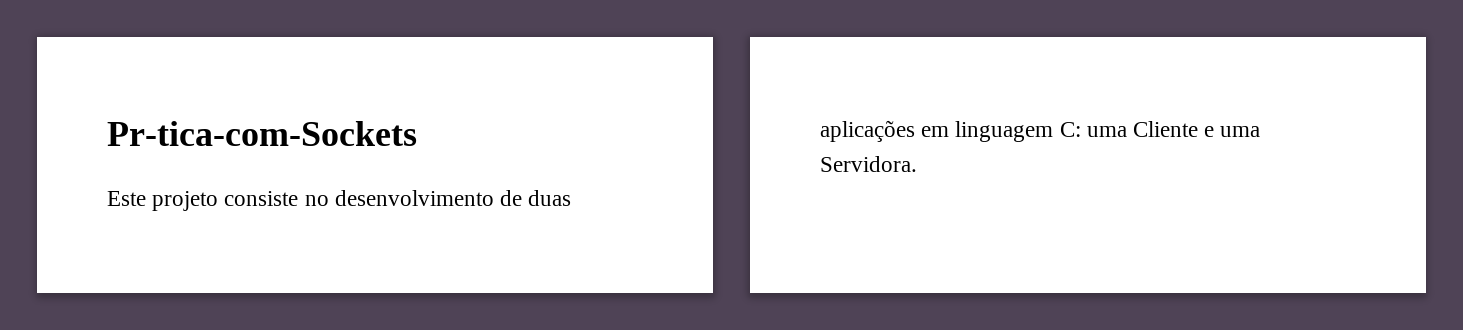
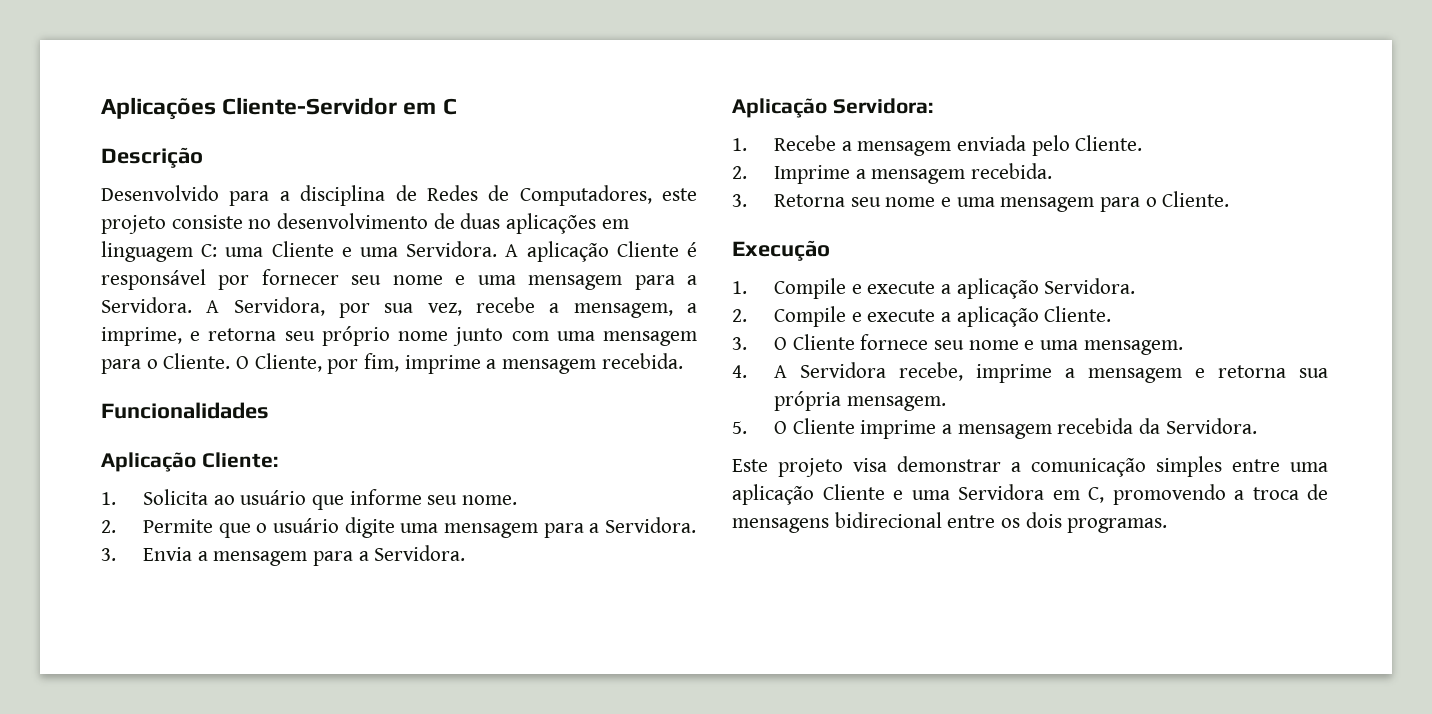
- Pr-tica-com-Sockets
- Este projeto consiste no desenvolvimento de duas aplicações em linguagem C: uma Cliente e uma Servidora.
+ Aplicações Cliente-Servidor em C
+ Descrição
+ Desenvolvido para a disciplina de Redes de Computadores, este projeto consiste no desenvolvimento de duas aplicações em linguagem C: uma Cliente e uma Servidora.
+ A aplicação Cliente é responsável por fornecer seu nome e uma mensagem para a Servidora. A Servidora, por sua vez, recebe a mensagem, a imprime, e retorna seu próprio nome junto com uma mensagem para o Cliente. O Cliente, por fim, imprime a mensagem recebida.
+ Funcionalidades
+ Aplicação Cliente:
+ 1. Solicita ao usuário que informe seu nome.
+ 2. Permite que o usuário digite uma mensagem para a Servidora.
+ 3. Envia a mensagem para a Servidora.
+ Aplicação Servidora:
+ 1. Recebe a mensagem enviada pelo Cliente.
+ 2. Imprime a mensagem recebida.
+ 3. Retorna seu nome e uma mensagem para o Cliente.
+ Execução
+ 1. Compile e execute a aplicação Servidora.
+ 2. Compile e execute a aplicação Cliente.
+ 3. O Cliente fornece seu nome e uma mensagem.
+ 4. A Servidora recebe, imprime a mensagem e retorna sua própria mensagem.
+ 5. O Cliente imprime a mensagem recebida da Servidora.
+ Este projeto visa demonstrar a comunicação simples entre uma aplicação Cliente e uma Servidora em C, promovendo a troca de mensagens bidirecional entre os dois programas.

